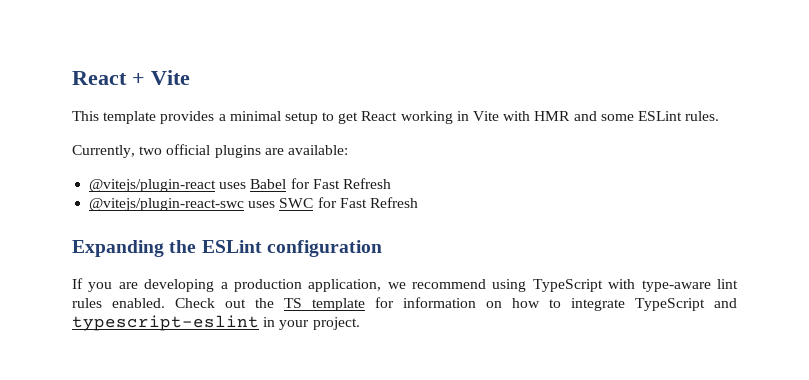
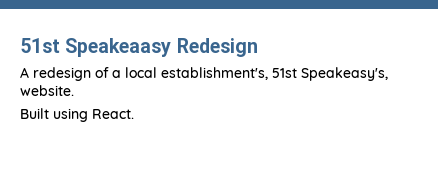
- React + Vite
- This template provides a minimal setup to get React working in Vite with HMR and some ESLint rules.
- Currently, two official plugins are available:
- @vitejs/plugin-react uses Babel for Fast Refresh
- @vitejs/plugin-react-swc uses SWC for Fast Refresh
- Expanding the ESLint configuration
- If you are developing a production application, we recommend using TypeScript with type-aware lint rules enabled. Check out the TS template for information on how to integrate TypeScript and typescript-eslint in your project.
+ 51st Speakeaasy Redesign
+ A redesign of a local establishment's, 51st Speakeasy's, website.
+ Built using React.

